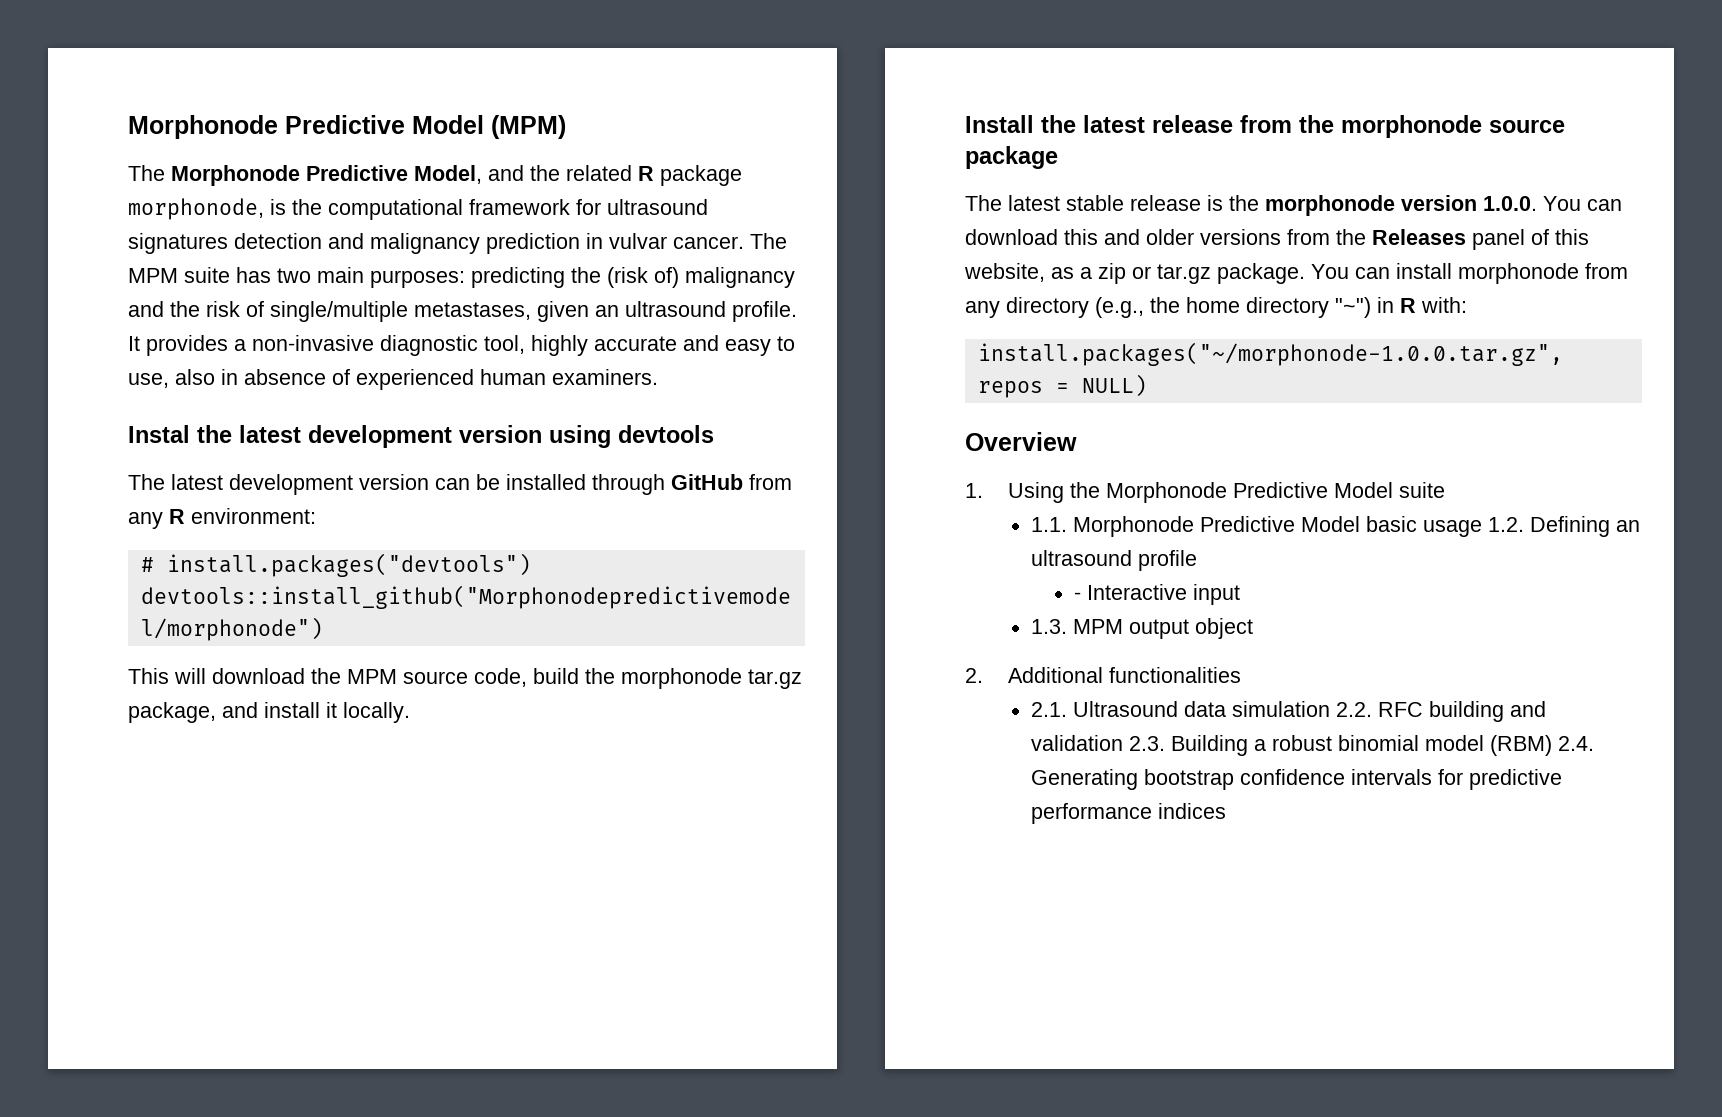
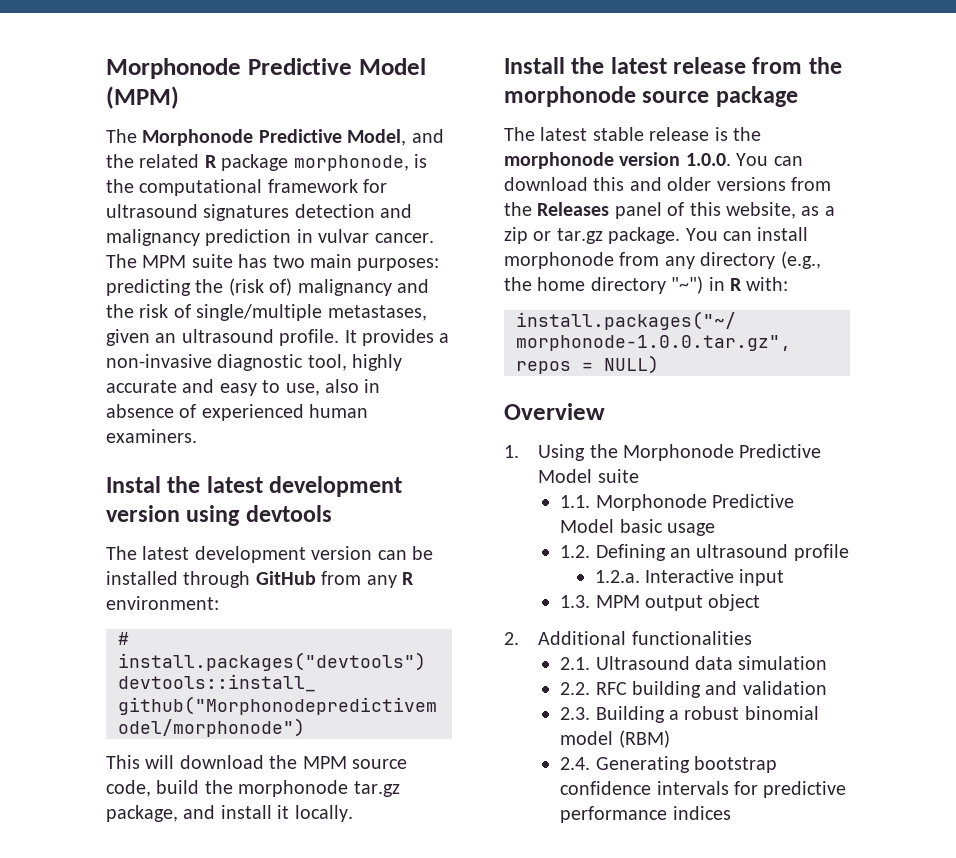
- 1.1. Morphonode Predictive Model basic usage 1.2. Defining an ultrasound profile
+ 1.1. Morphonode Predictive Model basic usage
+ 1.2. Defining an ultrasound profile
- - Interactive input
+ 1.2.a. Interactive input
- 2.1. Ultrasound data simulation 2.2. RFC building and validation 2.3. Building a robust binomial model (RBM) 2.4. Generating bootstrap confidence intervals for predictive performance indices
+ 2.1. Ultrasound data simulation
+ 2.2. RFC building and validation
+ 2.3. Building a robust binomial model (RBM)
+ 2.4. Generating bootstrap confidence intervals for predictive performance indices

